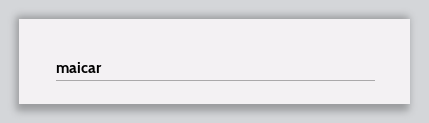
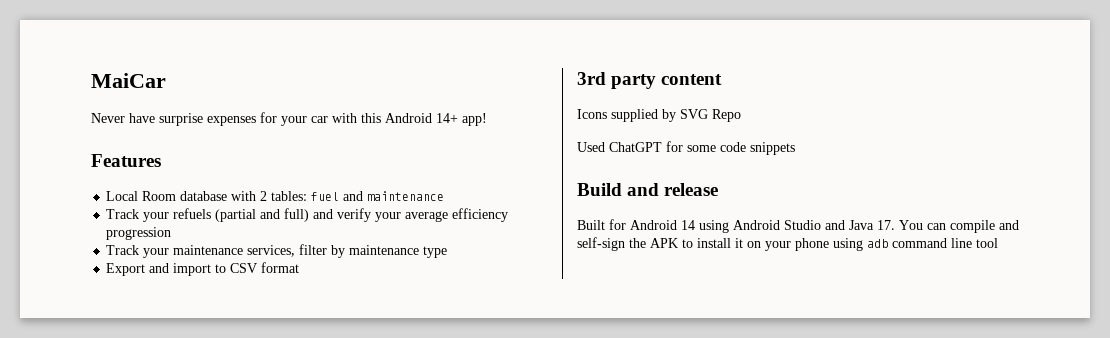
- maicar
+ MaiCar
+ Never have surprise expenses for your car with this Android 14+ app!
+ Features
+ Local Room database with 2 tables: fuel and maintenance
+ Track your refuels (partial and full) and verify your average efficiency progression
+ Track your maintenance services, filter by maintenance type
+ Export and import to CSV format
+ 3rd party content
+ Icons supplied by SVG Repo
+ Used ChatGPT for some code snippets
+ Build and release
+ Built for Android 14 using Android Studio and Java 17. You can compile and self-sign the APK to install it on your phone using adb command line tool

